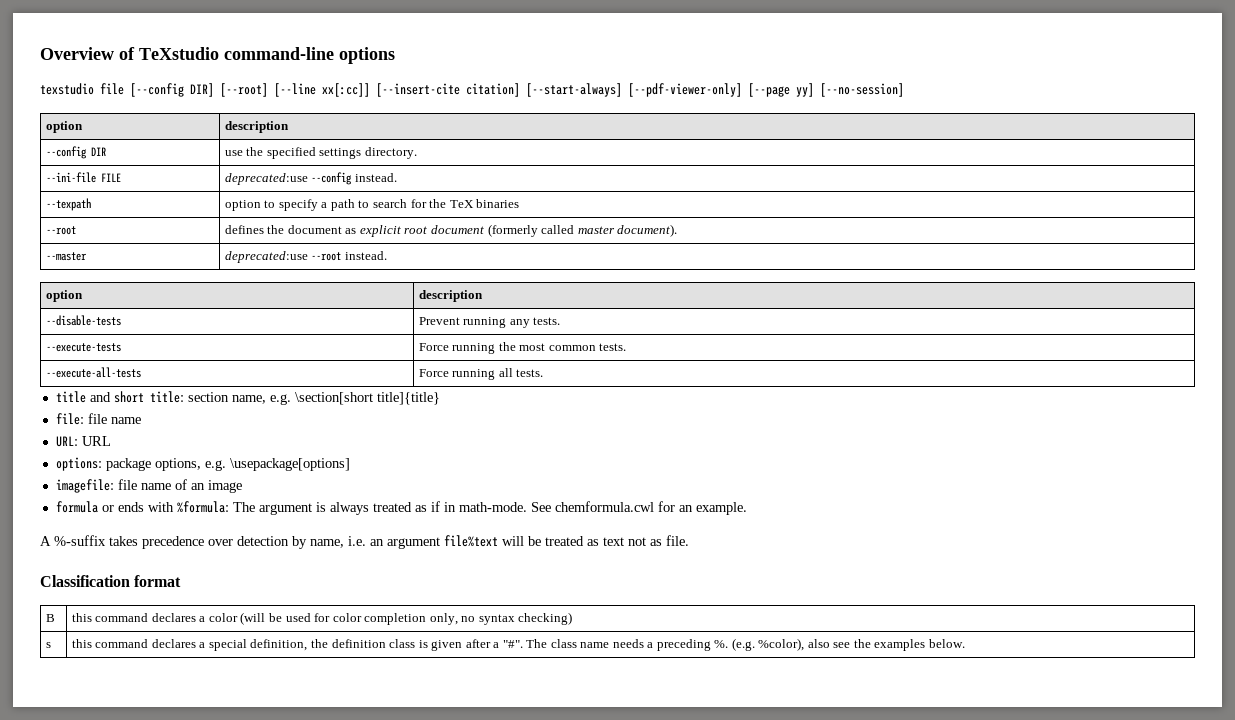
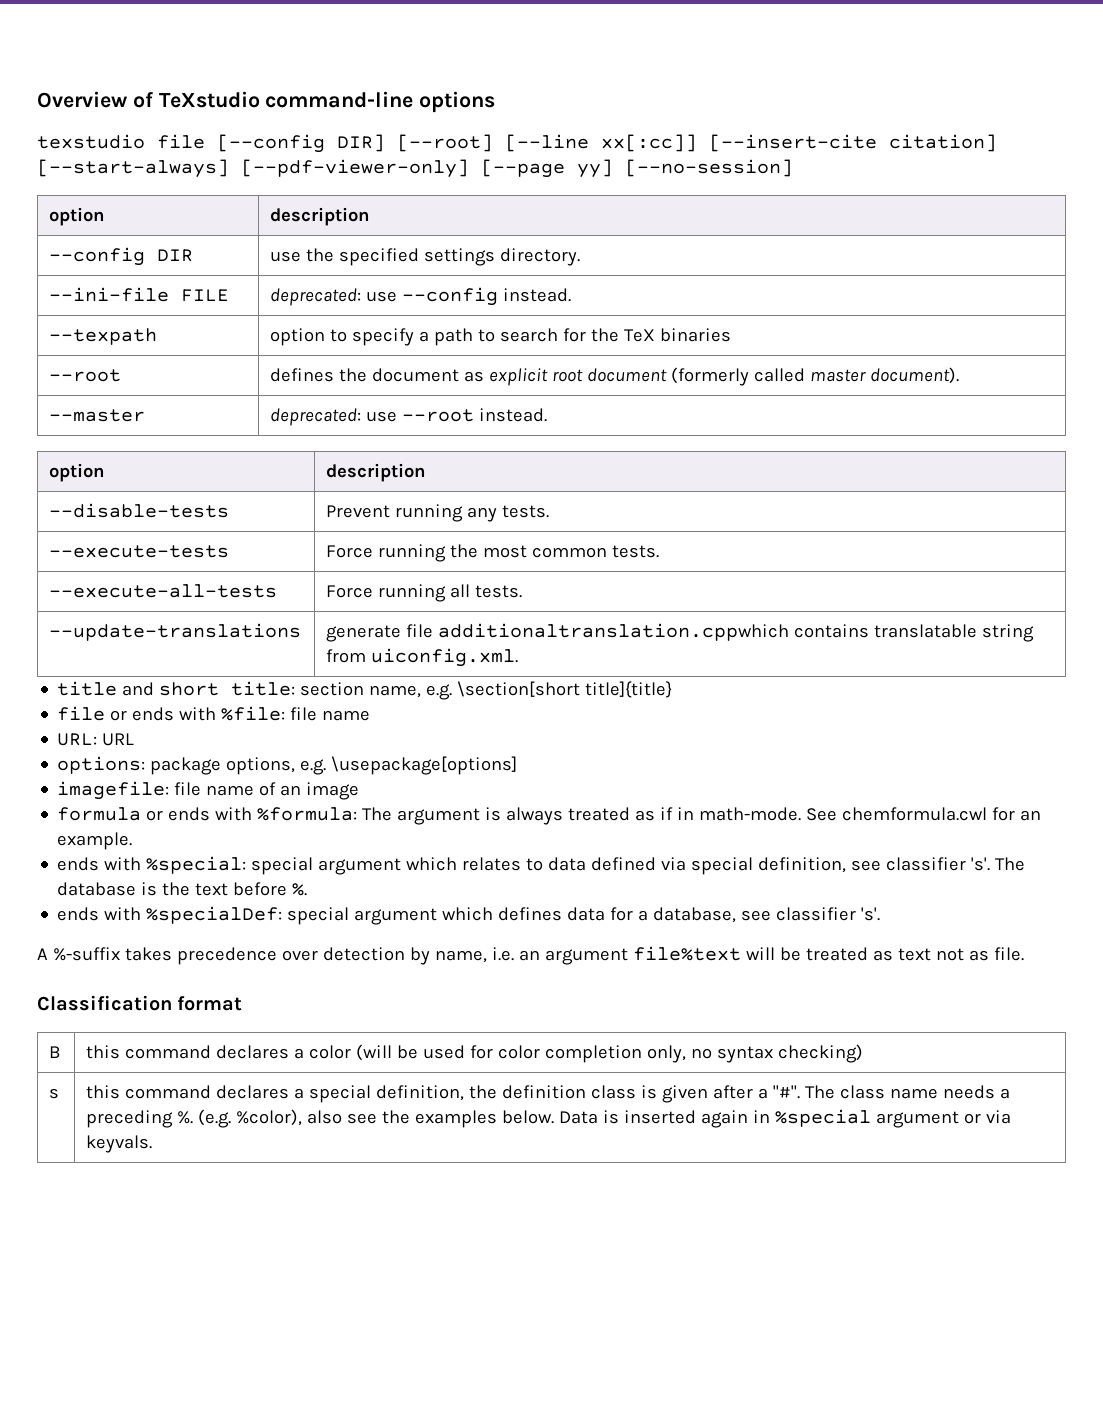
- --ini-file FILE | deprecated:use --config instead.
+ --ini-file FILE | deprecated: use --config instead.
- --master | deprecated:use --root instead.
+ --master | deprecated: use --root instead.
+ --update-translations | generate file additionaltranslation.cppwhich contains translatable string from uiconfig.xml.
- file: file name
+ file or ends with %file: file name
+ ends with %special: special argument which relates to data defined via special definition, see classifier 's'. The database is the text before %.
+ ends with %specialDef: special argument which defines data for a database, see classifier 's'.
- s | this command declares a special definition, the definition class is given after a "#". The class name needs a preceding %. (e.g. %color), also see the examples below.
+ s | this command declares a special definition, the definition class is given after a "#". The class name needs a preceding %. (e.g. %color), also see the examples below. Data is inserted again in %special argument or via keyvals.

